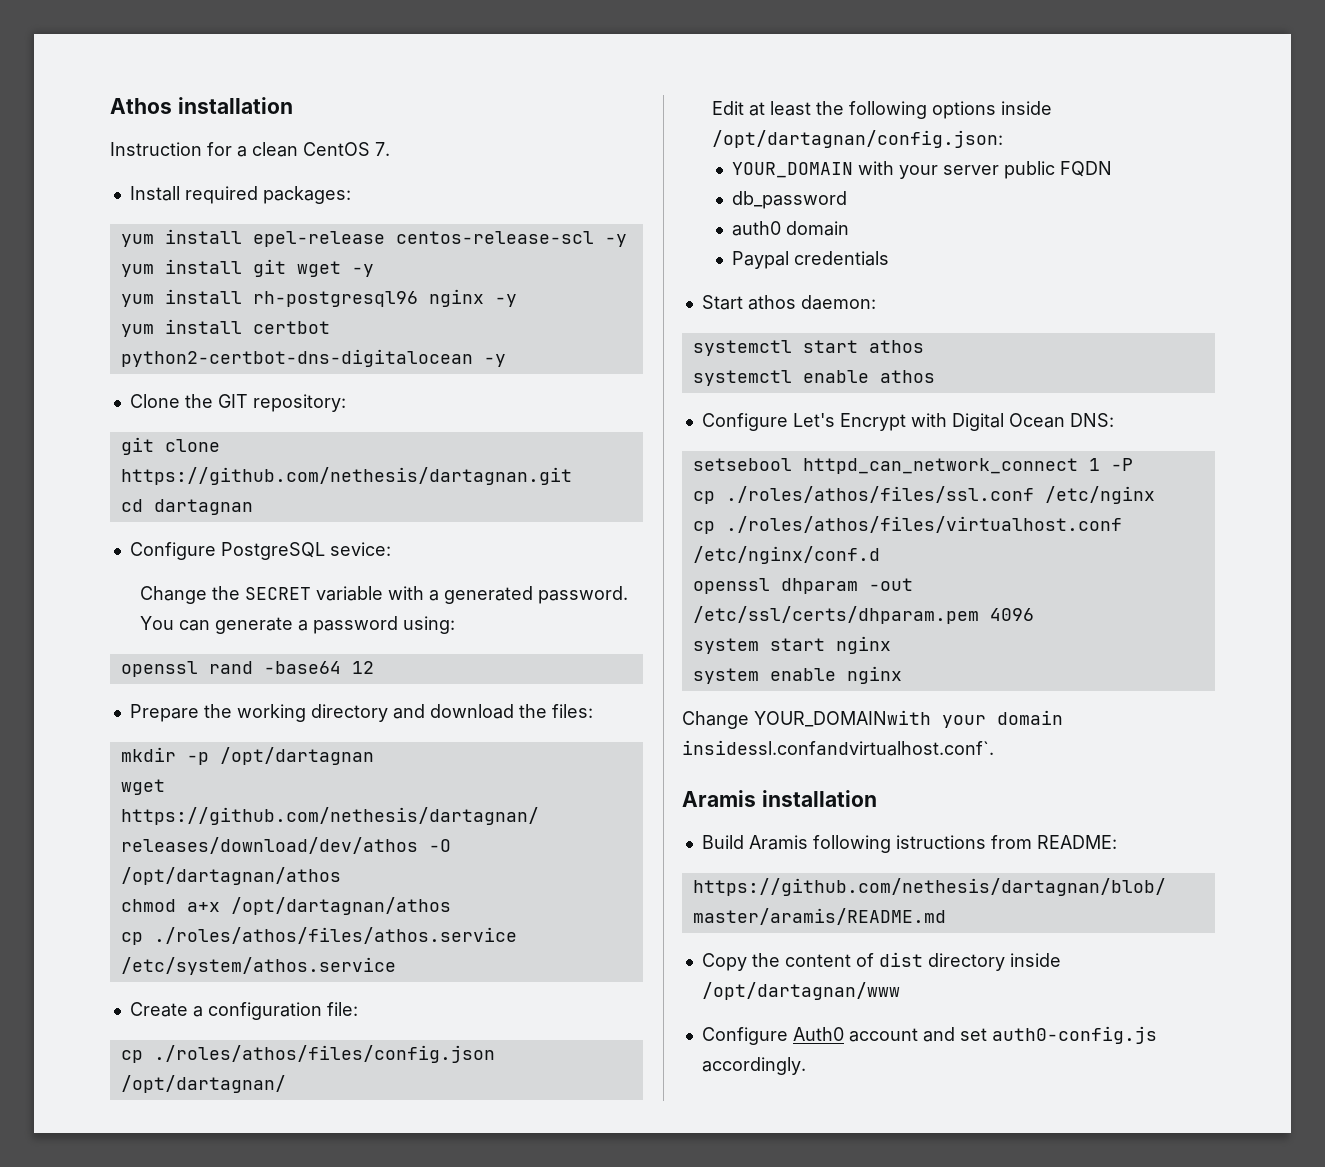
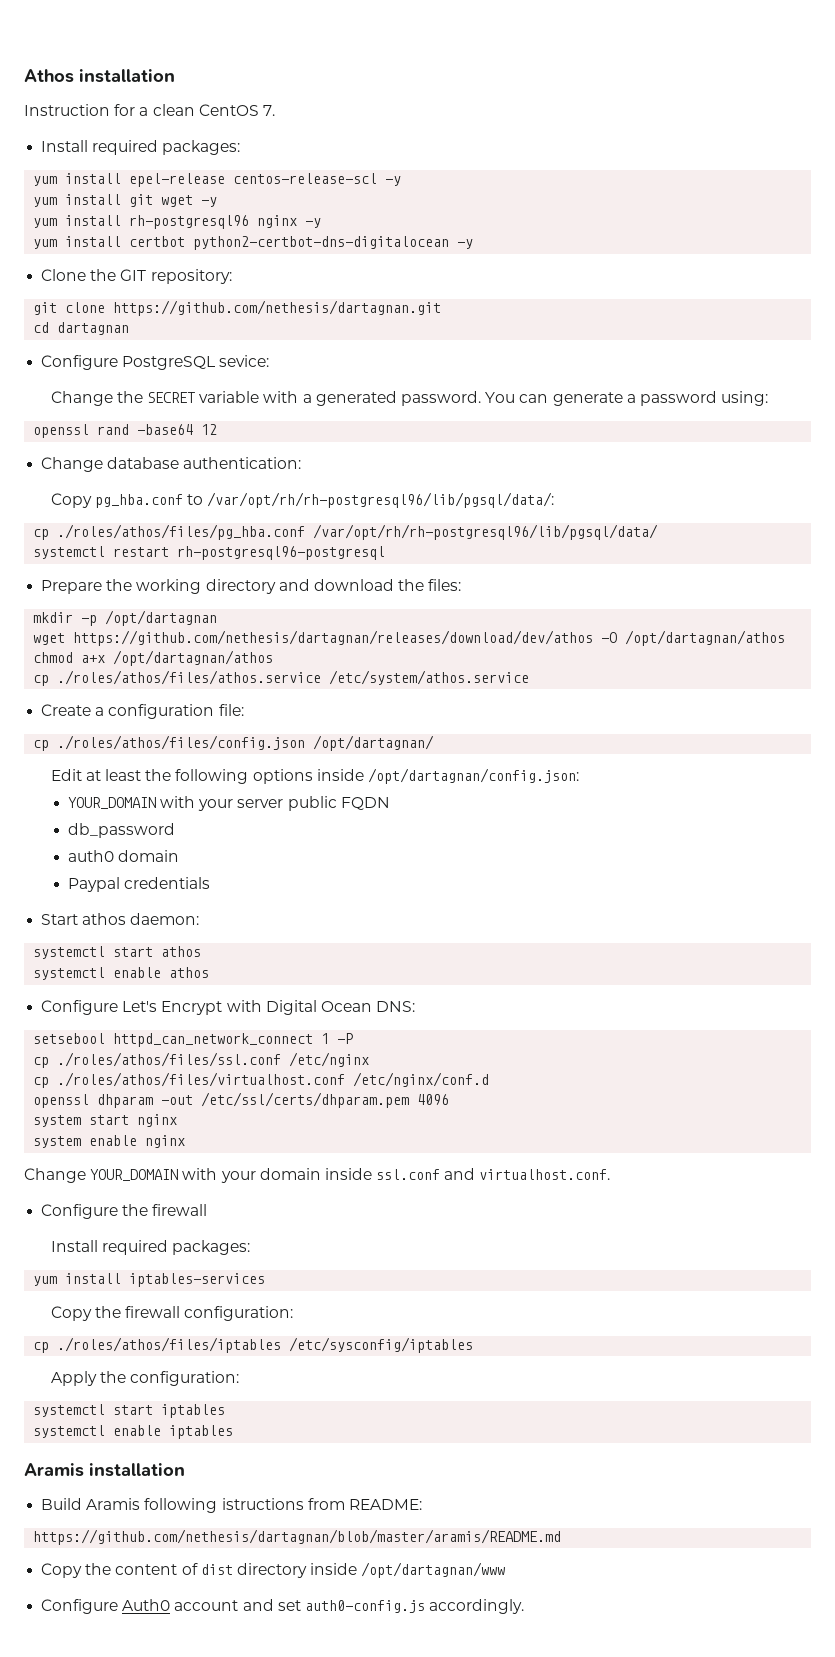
+ Change database authentication:
+ Copy pg_hba.conf to /var/opt/rh/rh-postgresql96/lib/pgsql/data/:
+ cp ./roles/athos/files/pg_hba.conf /var/opt/rh/rh-postgresql96/lib/pgsql/data/
+ systemctl restart rh-postgresql96-postgresql
- Change YOUR_DOMAINwith your domain insidessl.confandvirtualhost.conf`.
+ Change YOUR_DOMAIN with your domain inside ssl.conf and virtualhost.conf.
+ Configure the firewall
+ Install required packages:
+ yum install iptables-services
+ Copy the firewall configuration:
+ cp ./roles/athos/files/iptables /etc/sysconfig/iptables
+ Apply the configuration:
+ systemctl start iptables
+ systemctl enable iptables

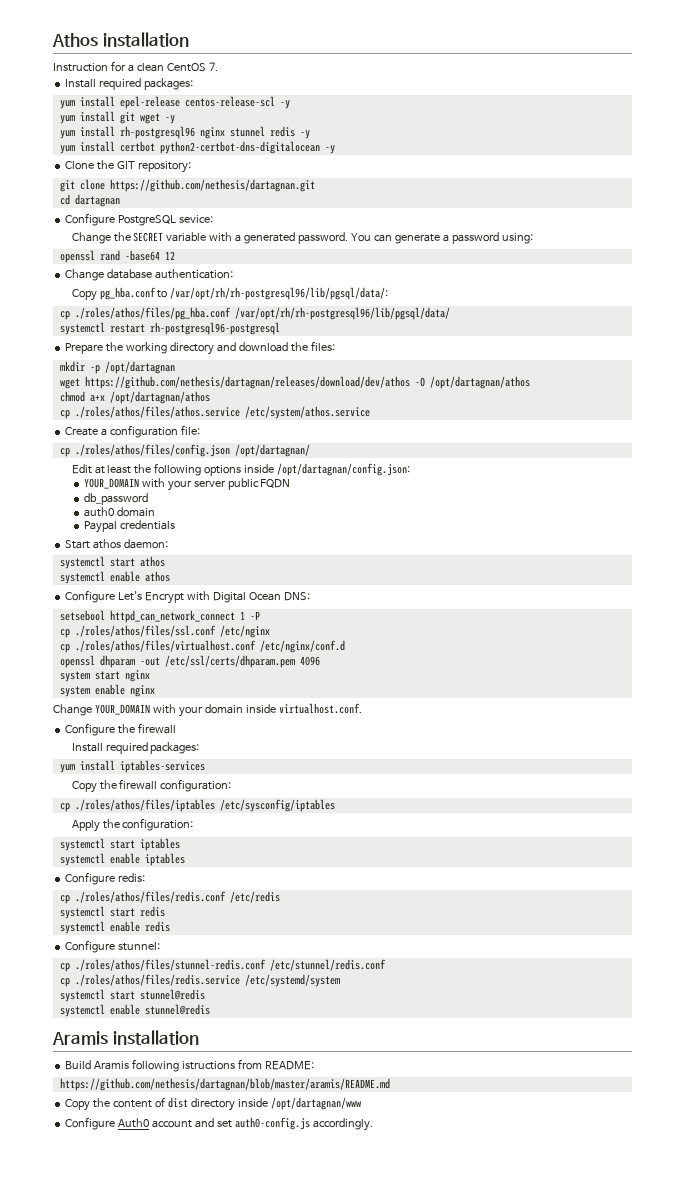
- yum install rh-postgresql96 nginx -y
+ yum install rh-postgresql96 nginx stunnel redis -y
- Change YOUR_DOMAIN with your domain inside ssl.conf and virtualhost.conf.
+ Change YOUR_DOMAIN with your domain inside virtualhost.conf.
+ Configure redis:
+ cp ./roles/athos/files/redis.conf /etc/redis
+ systemctl start redis
+ systemctl enable redis
+ Configure stunnel:
+ cp ./roles/athos/files/stunnel-redis.conf /etc/stunnel/redis.conf
+ cp ./roles/athos/files/redis.service /etc/systemd/system
+ systemctl start stunnel@redis
+ systemctl enable stunnel@redis

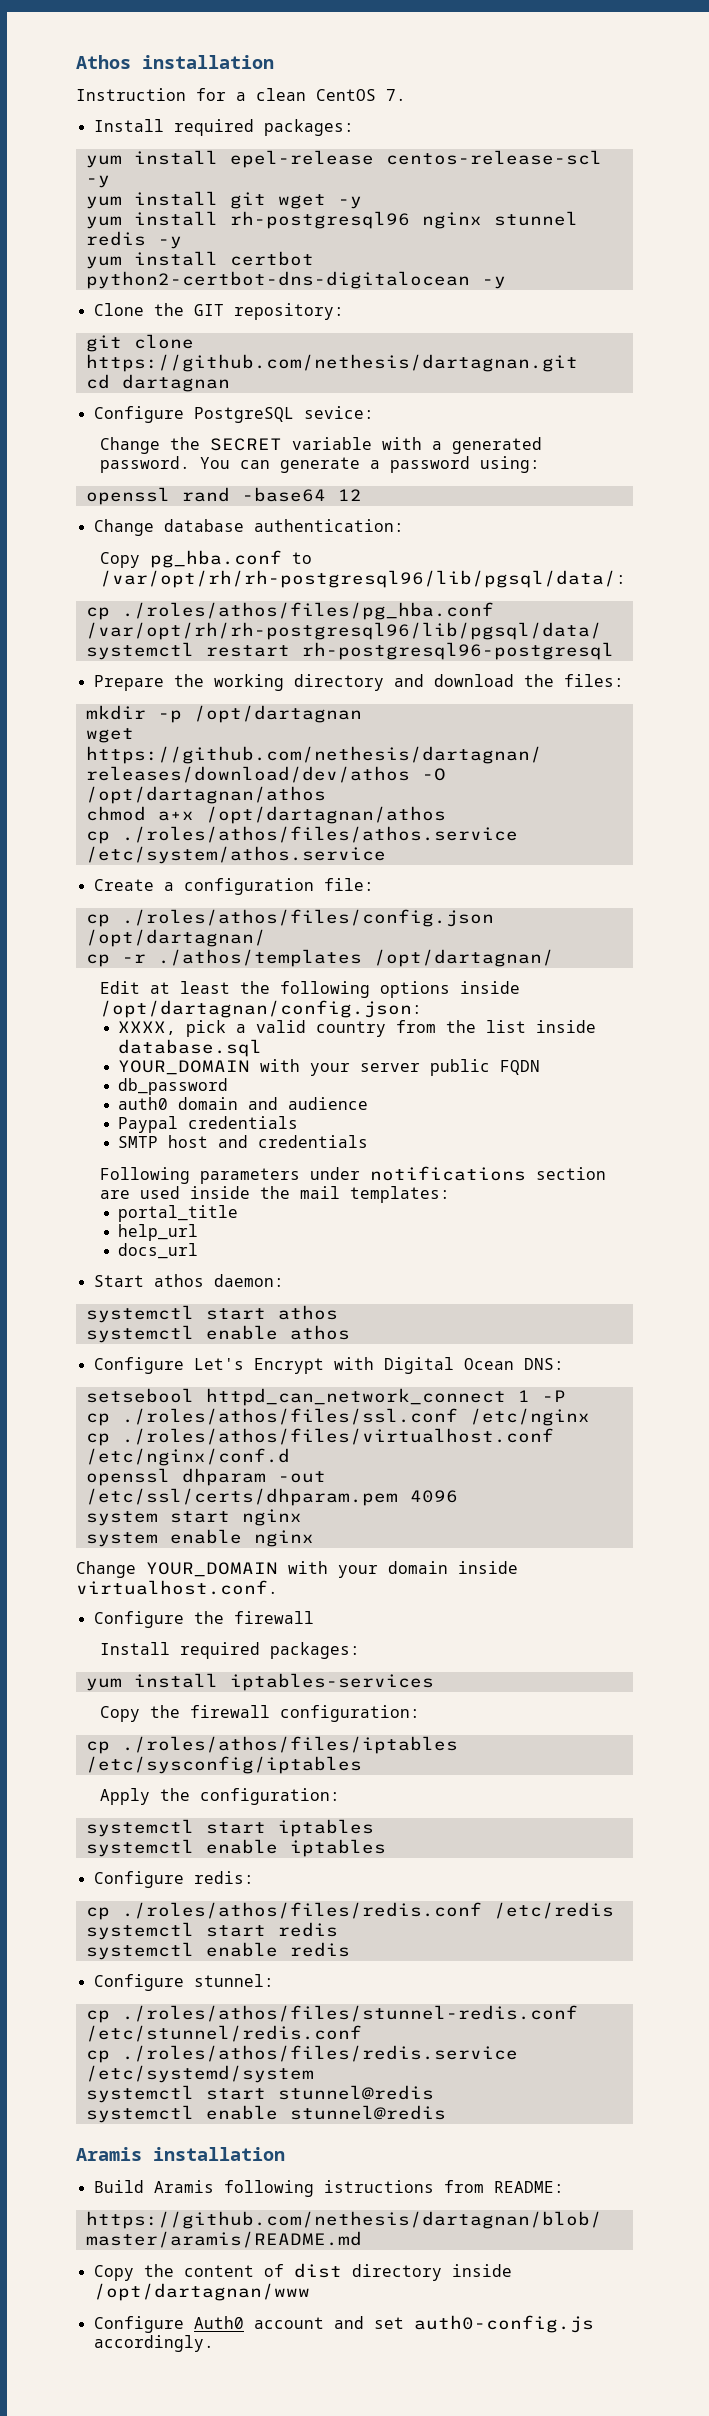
+ cp -r ./athos/templates /opt/dartagnan/
+ XXXX, pick a valid country from the list inside database.sql
- auth0 domain
+ auth0 domain and audience
+ SMTP host and credentials
+ Following parameters under notifications section are used inside the mail templates:
+ portal_title
+ help_url
+ docs_url

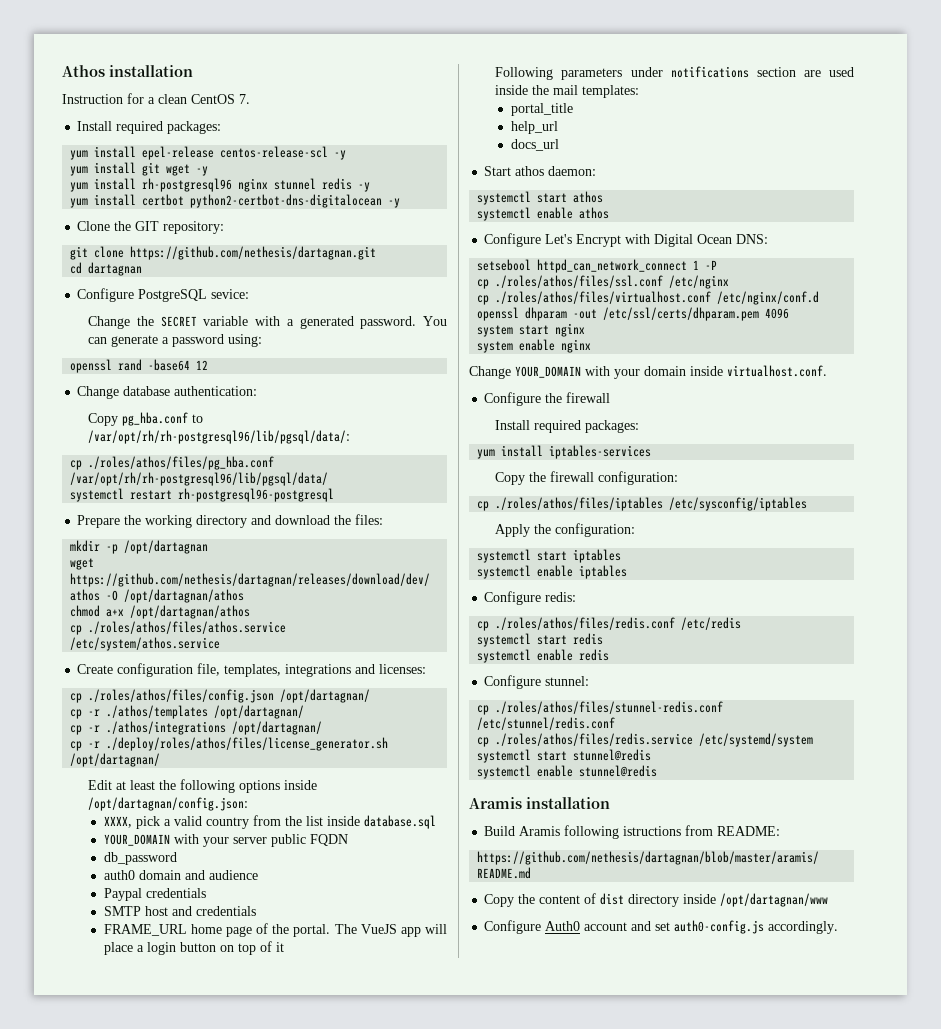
- Create a configuration file:
+ Create configuration file, templates, integrations and licenses:
+ cp -r ./athos/integrations /opt/dartagnan/
+ cp -r ./deploy/roles/athos/files/license_generator.sh /opt/dartagnan/
+ FRAME_URL home page of the portal. The VueJS app will place a login button on top of it

